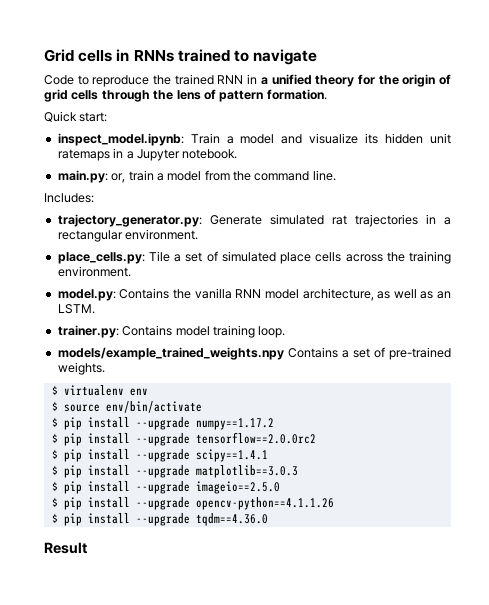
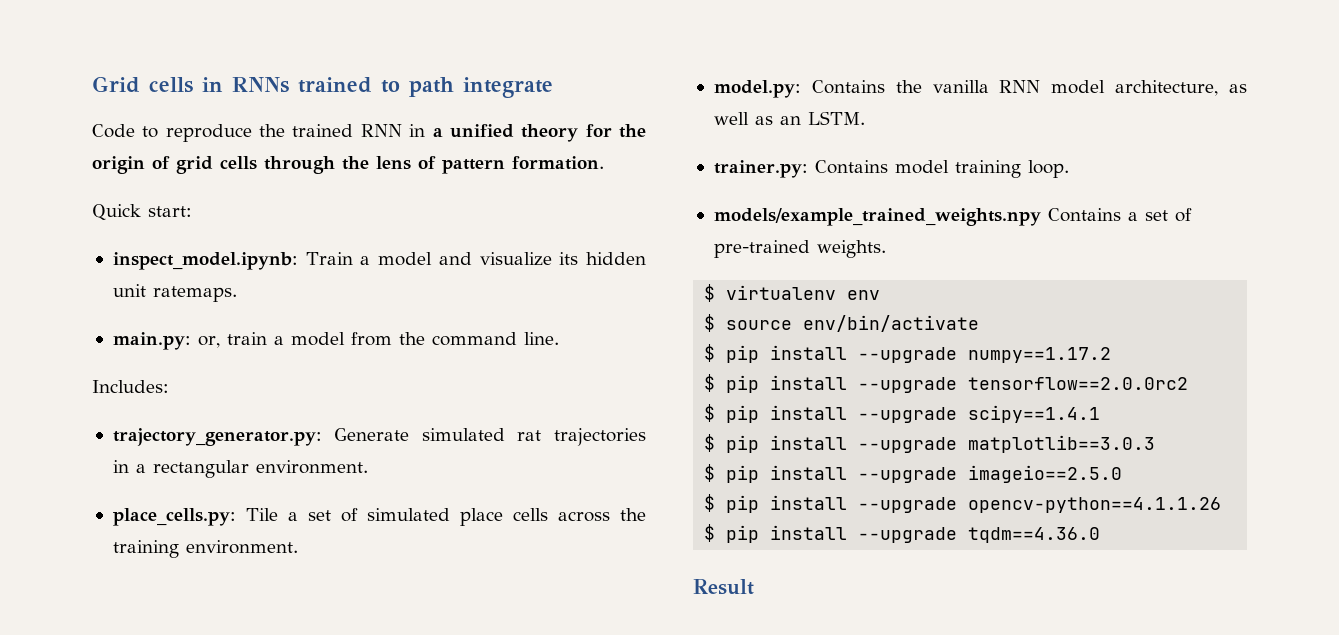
- Grid cells in RNNs trained to navigate
+ Grid cells in RNNs trained to path integrate
- inspect_model.ipynb: Train a model and visualize its hidden unit ratemaps in a Jupyter notebook.
+ inspect_model.ipynb: Train a model and visualize its hidden unit ratemaps.

